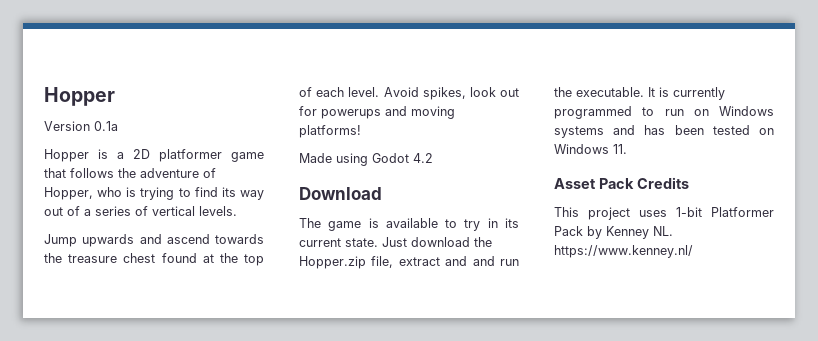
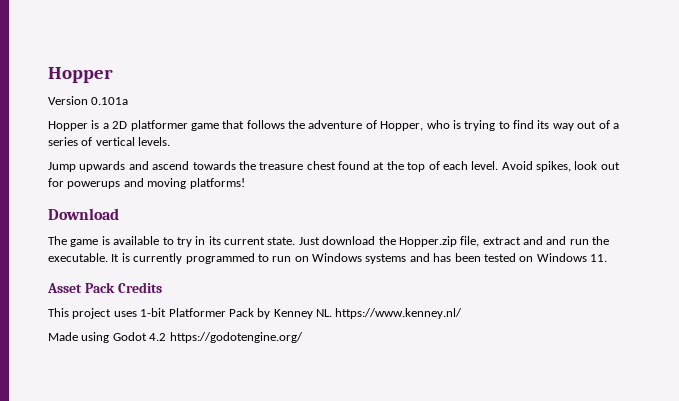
- Version 0.1a
+ Version 0.101a
- Made using Godot 4.2
+ Made using Godot 4.2 https://godotengine.org/

